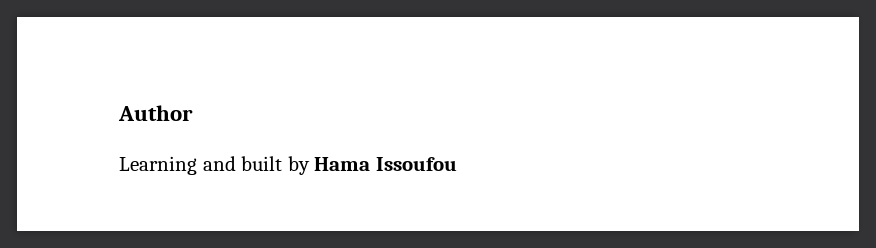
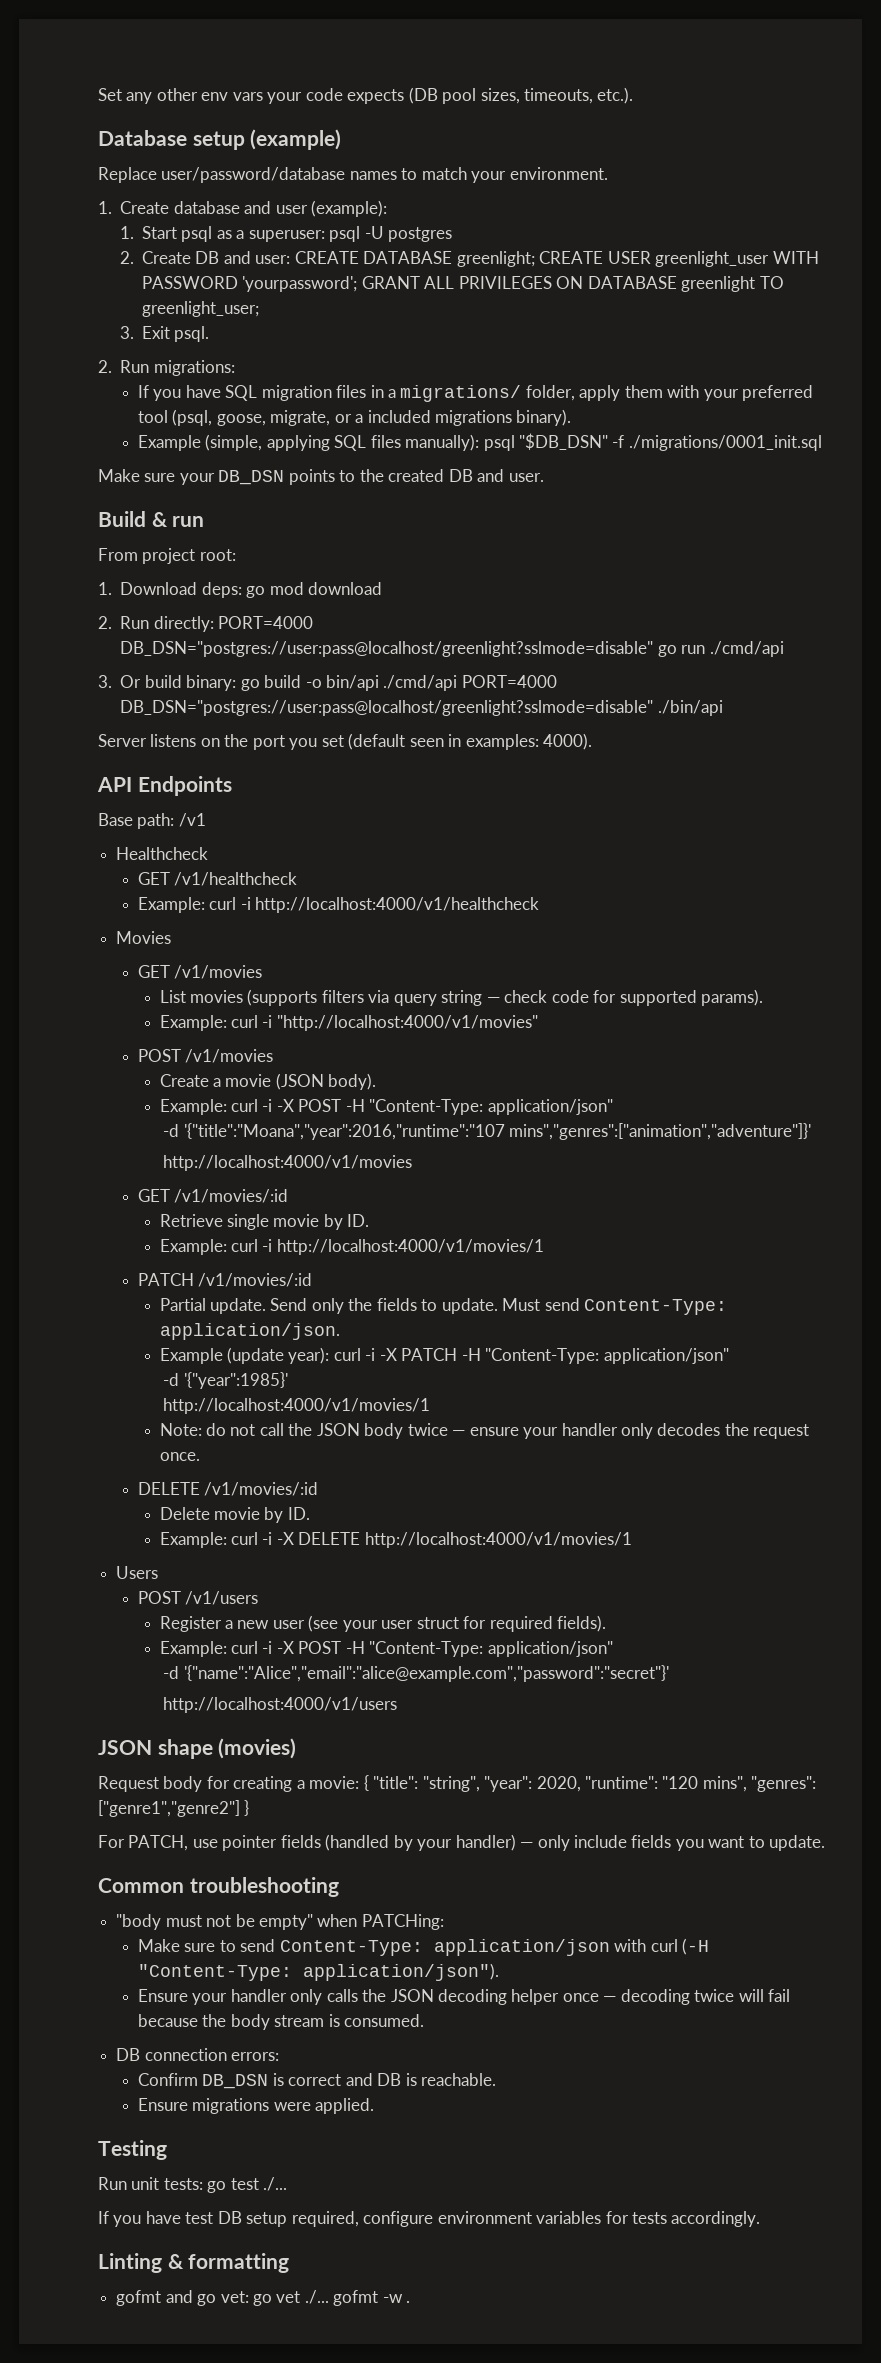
- Author
- Learning and built by Hama Issoufou
+ Set any other env vars your code expects (DB pool sizes, timeouts, etc.).
+ Database setup (example)
+ Replace user/password/database names to match your environment.
+ 1. Create database and user (example):
+ 1. Start psql as a superuser: psql -U postgres
+ 2. Create DB and user: CREATE DATABASE greenlight; CREATE USER greenlight_user WITH PASSWORD 'yourpassword'; GRANT ALL PRIVILEGES ON DATABASE greenlight TO greenlight_user;
+ 3. Exit psql.
+ 2. Run migrations:
+ If you have SQL migration files in a migrations/ folder, apply them with your preferred tool (psql, goose, migrate, or a included migrations binary).
+ Example (simple, applying SQL files manually): psql "$DB_DSN" -f ./migrations/0001_init.sql
+ Make sure your DB_DSN points to the created DB and user.
+ Build & run
+ From project root:
+ 1. Download deps: go mod download
+ 2. Run directly: PORT=4000 DB_DSN="postgres://user:pass@localhost/greenlight?sslmode=disable" go run ./cmd/api
+ 3. Or build binary: go build -o bin/api ./cmd/api PORT=4000 DB_DSN="postgres://user:pass@localhost/greenlight?sslmode=disable" ./bin/api
+ Server listens on the port you set (default seen in examples: 4000).
+ API Endpoints
+ Base path: /v1
+ Healthcheck
+ GET /v1/healthcheck
+ Example: curl -i http://localhost:4000/v1/healthcheck
+ Movies
+ GET /v1/movies
+ List movies (supports filters via query string — check code for supported params).
+ Example: curl -i "http://localhost:4000/v1/movies"
+ POST /v1/movies
+ Create a movie (JSON body).
+ Example: curl -i -X POST -H "Content-Type: application/json"
+ -d '{"title":"Moana","year":2016,"runtime":"107 mins","genres":["animation","adventure"]}'
+ http://localhost:4000/v1/movies
+ GET /v1/movies/:id
+ Retrieve single movie by ID.
+ Example: curl -i http://localhost:4000/v1/movies/1
+ PATCH /v1/movies/:id
+ Partial update. Send only the fields to update. Must send Content-Type: application/json.
+ Example (update year): curl -i -X PATCH -H "Content-Type: application/json"
+ -d '{"year":1985}'
+ http://localhost:4000/v1/movies/1
+ Note: do not call the JSON body twice — ensure your handler only decodes the request once.
+ DELETE /v1/movies/:id
+ Delete movie by ID.
+ Example: curl -i -X DELETE http://localhost:4000/v1/movies/1
+ Users
+ POST /v1/users
+ Register a new user (see your user struct for required fields).
+ Example: curl -i -X POST -H "Content-Type: application/json"
+ -d '{"name":"Alice","email":"alice@example.com","password":"secret"}'
+ http://localhost:4000/v1/users
+ JSON shape (movies)
+ Request body for creating a movie: { "title": "string", "year": 2020, "runtime": "120 mins", "genres": ["genre1","genre2"] }
+ For PATCH, use pointer fields (handled by your handler) — only include fields you want to update.
+ Common troubleshooting
+ "body must not be empty" when PATCHing:
+ Make sure to send Content-Type: application/json with curl (-H "Content-Type: application/json").
+ Ensure your handler only calls the JSON decoding helper once — decoding twice will fail because the body stream is consumed.
+ DB connection errors:
+ Confirm DB_DSN is correct and DB is reachable.
+ Ensure migrations were applied.
+ Testing
+ Run unit tests: go test ./...
+ If you have test DB setup required, configure environment variables for tests accordingly.
+ Linting & formatting
+ gofmt and go vet: go vet ./... gofmt -w .

